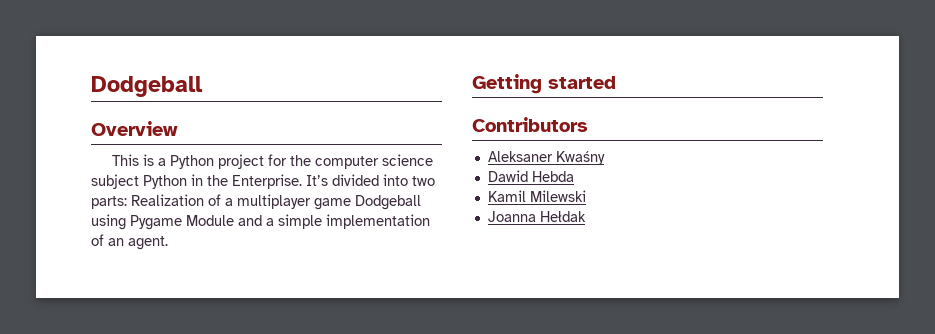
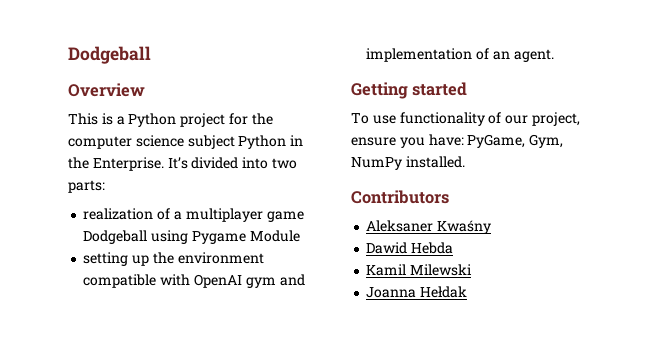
- It’s divided into two parts: Realization of a multiplayer game Dodgeball using Pygame Module and a simple implementation of an agent.
+ It’s divided into two parts:
+ realization of a multiplayer game Dodgeball using Pygame Module
+ setting up the environment compatible with OpenAI gym and implementation of an agent.
+ To use functionality of our project, ensure you have: PyGame, Gym, NumPy installed.

